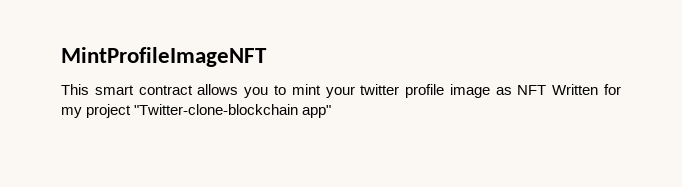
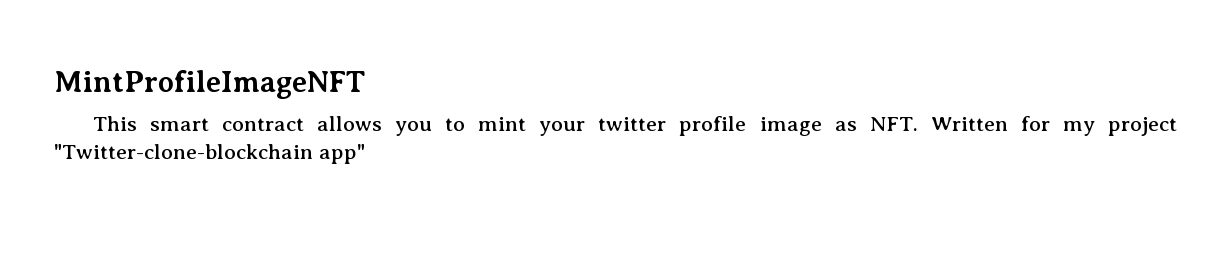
- This smart contract allows you to mint your twitter profile image as NFT Written for my project "Twitter-clone-blockchain app"
+ This smart contract allows you to mint your twitter profile image as NFT. Written for my project "Twitter-clone-blockchain app"

